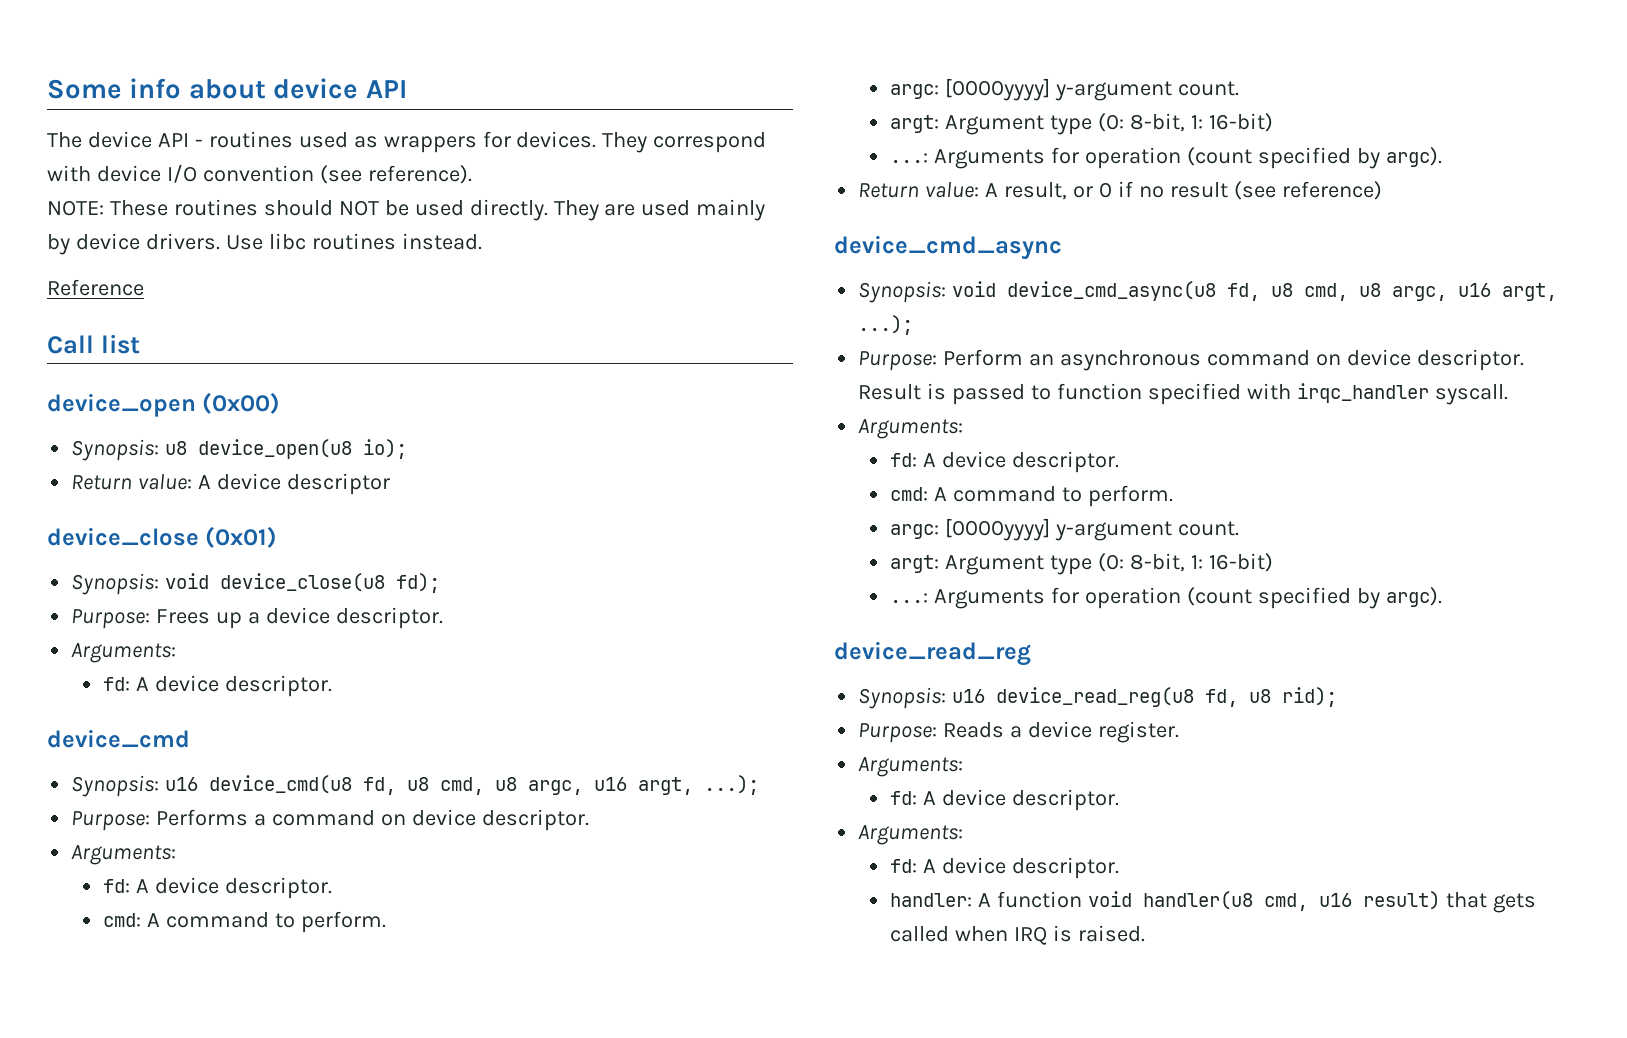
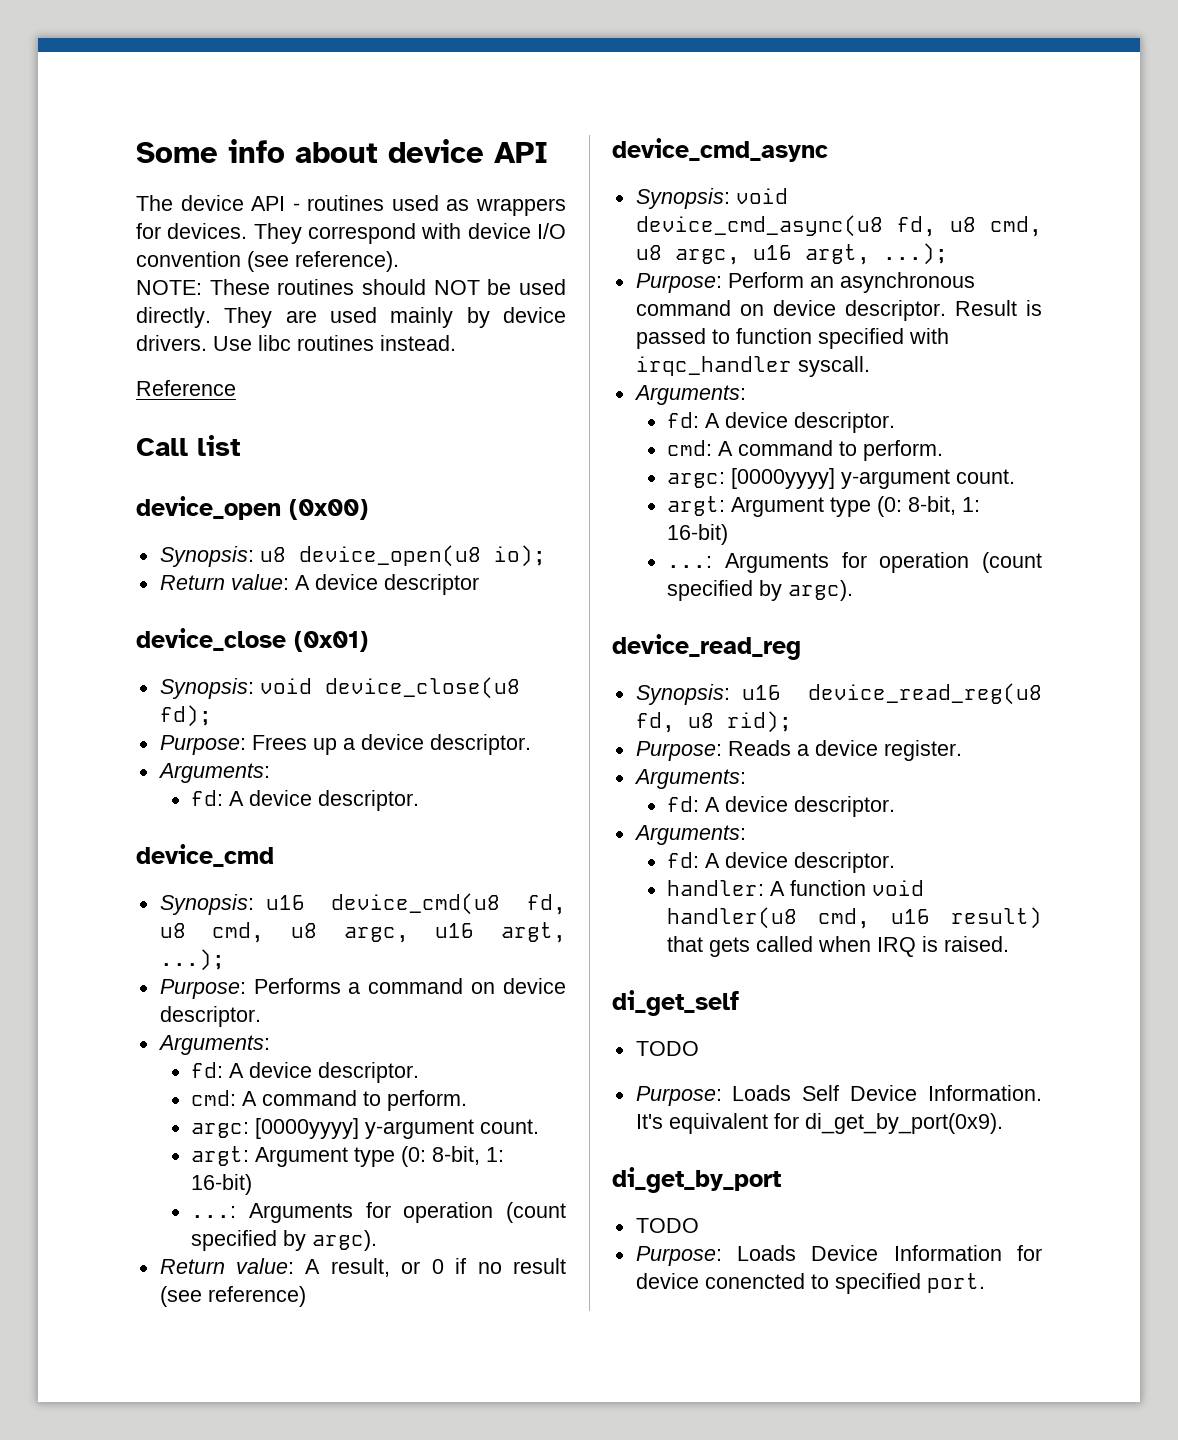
+ di_get_self
+ TODO
+ Purpose: Loads Self Device Information. It's equivalent for di_get_by_port(0x9).
+ di_get_by_port
+ TODO
+ Purpose: Loads Device Information for device conencted to specified port.

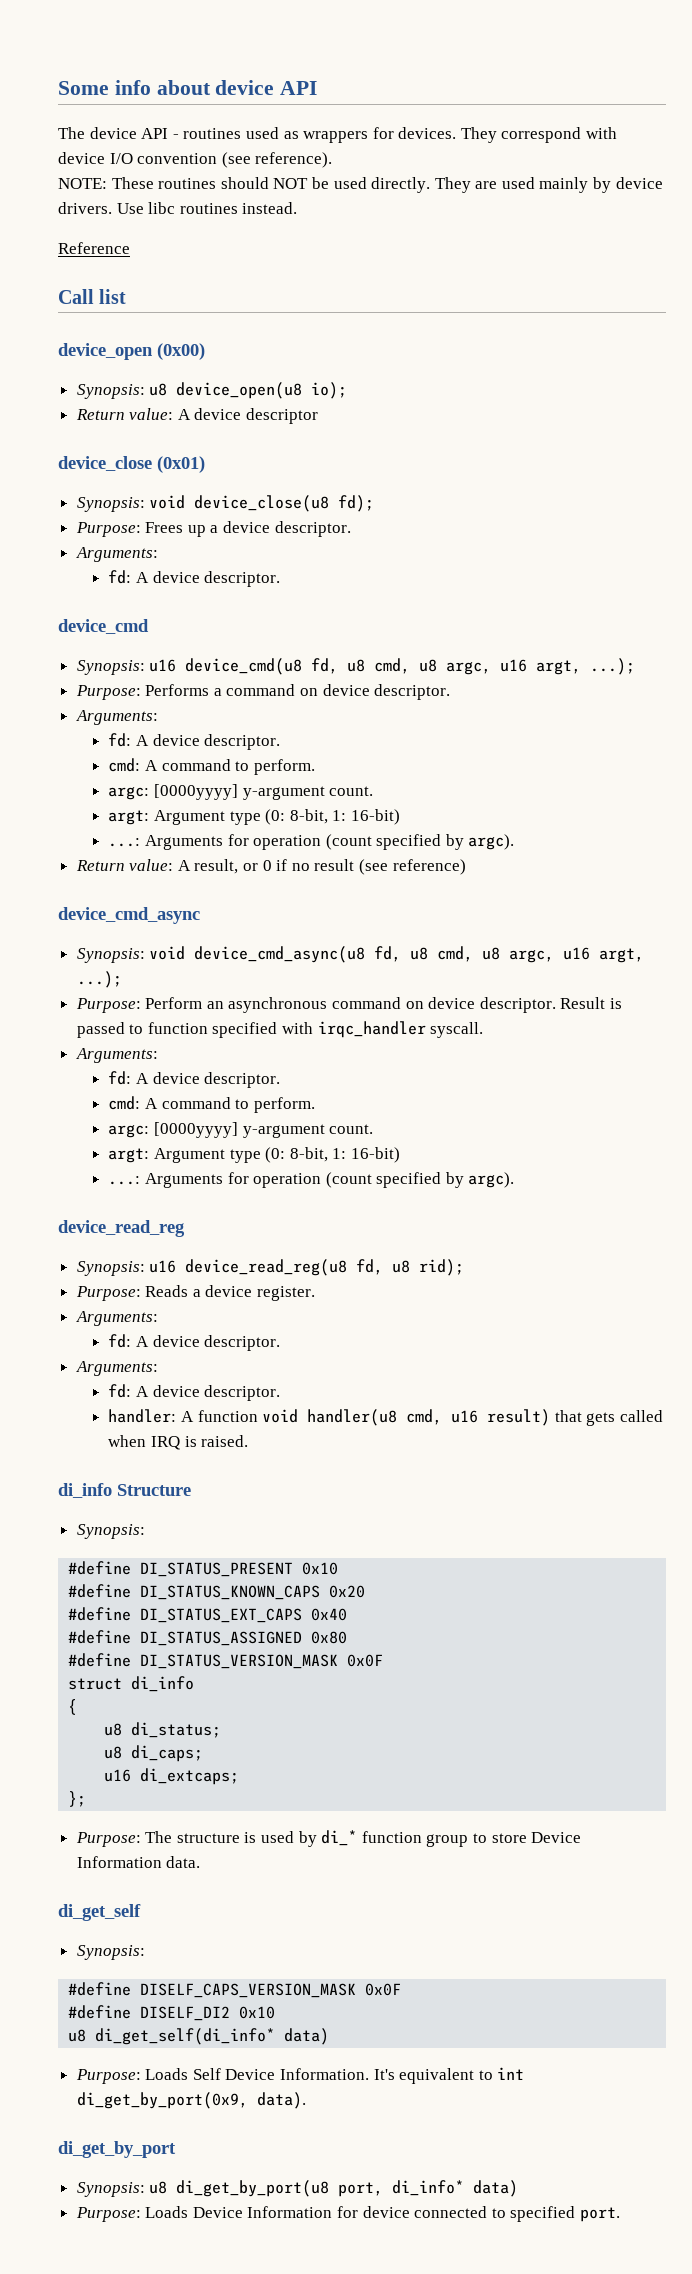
+ di_info Structure
+ Synopsis:
+ #define DI_STATUS_PRESENT 0x10
+ #define DI_STATUS_KNOWN_CAPS 0x20
+ #define DI_STATUS_EXT_CAPS 0x40
+ #define DI_STATUS_ASSIGNED 0x80
+ #define DI_STATUS_VERSION_MASK 0x0F
+ struct di_info
+ {
+ u8 di_status;
+ u8 di_caps;
+ u16 di_extcaps;
+ };
+ Purpose: The structure is used by di_* function group to store Device Information data.
  di_get_self
- TODO
+ Synopsis:
+ #define DISELF_CAPS_VERSION_MASK 0x0F
+ #define DISELF_DI2 0x10
+ u8 di_get_self(di_info* data)
- It's equivalent for di_get_by_port(0x9).
+ It's equivalent to int di_get_by_port(0x9, data).
  di_get_by_port
- TODO
+ Synopsis: u8 di_get_by_port(u8 port, di_info* data)
- Purpose: Loads Device Information for device conencted to specified port.
+ Purpose: Loads Device Information for device connected to specified port.

